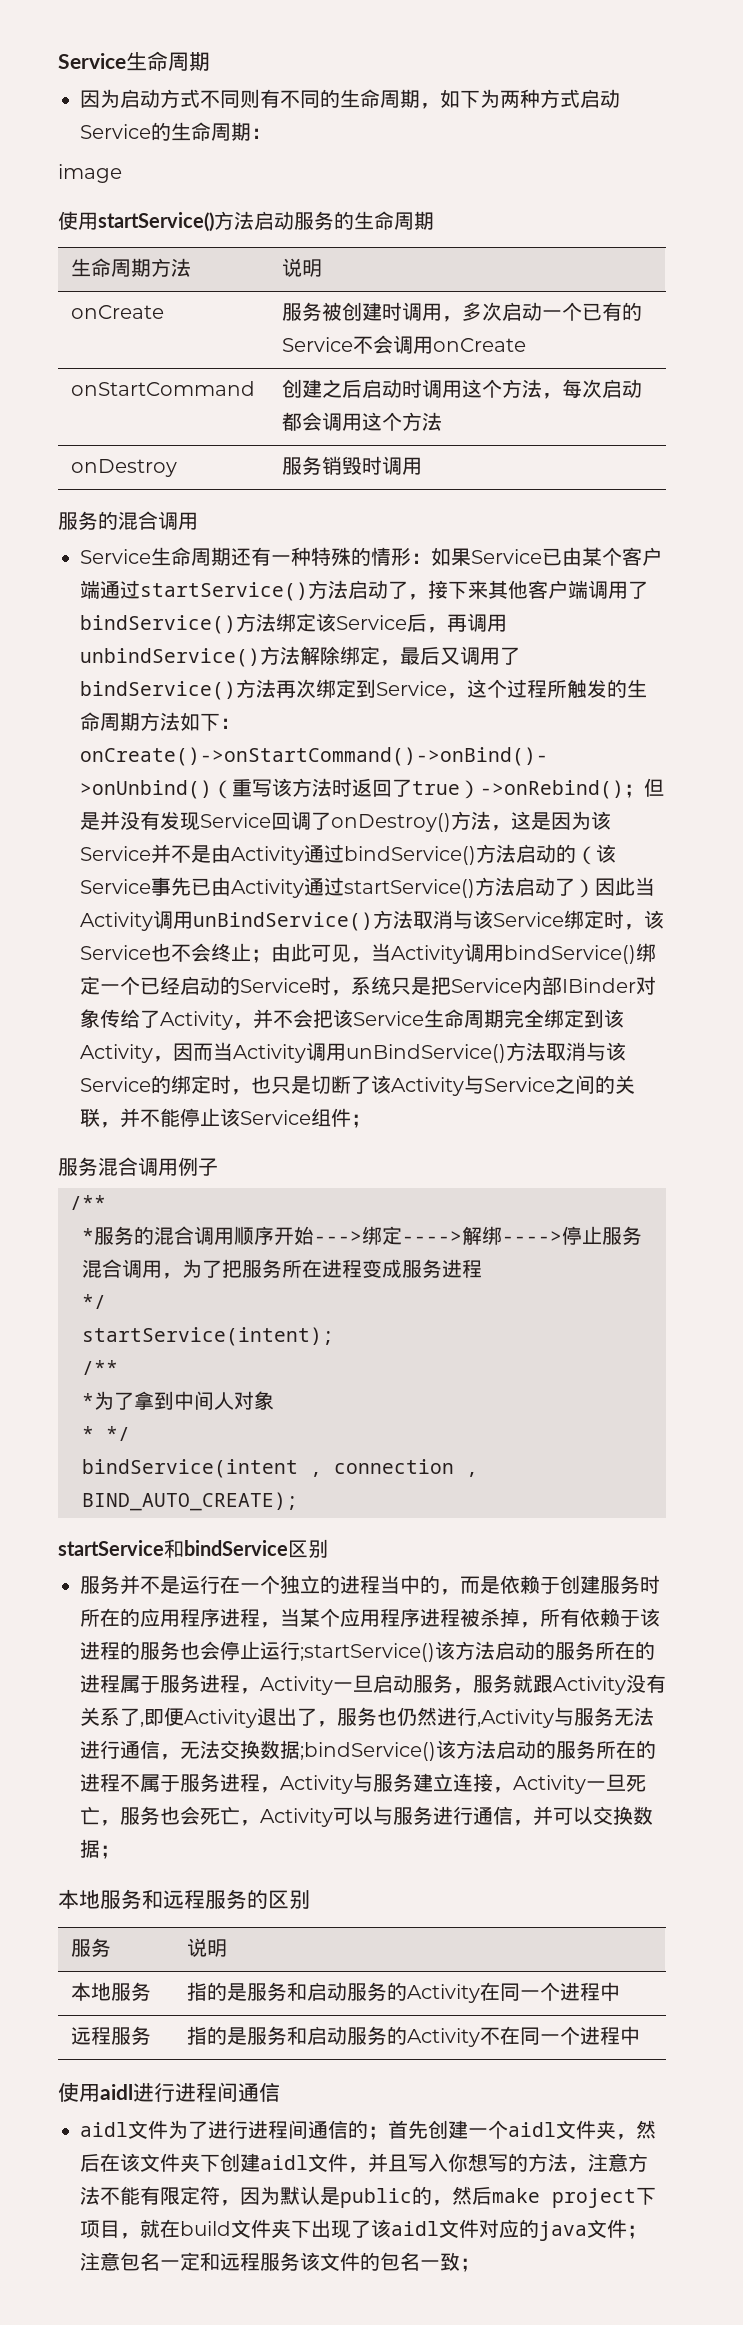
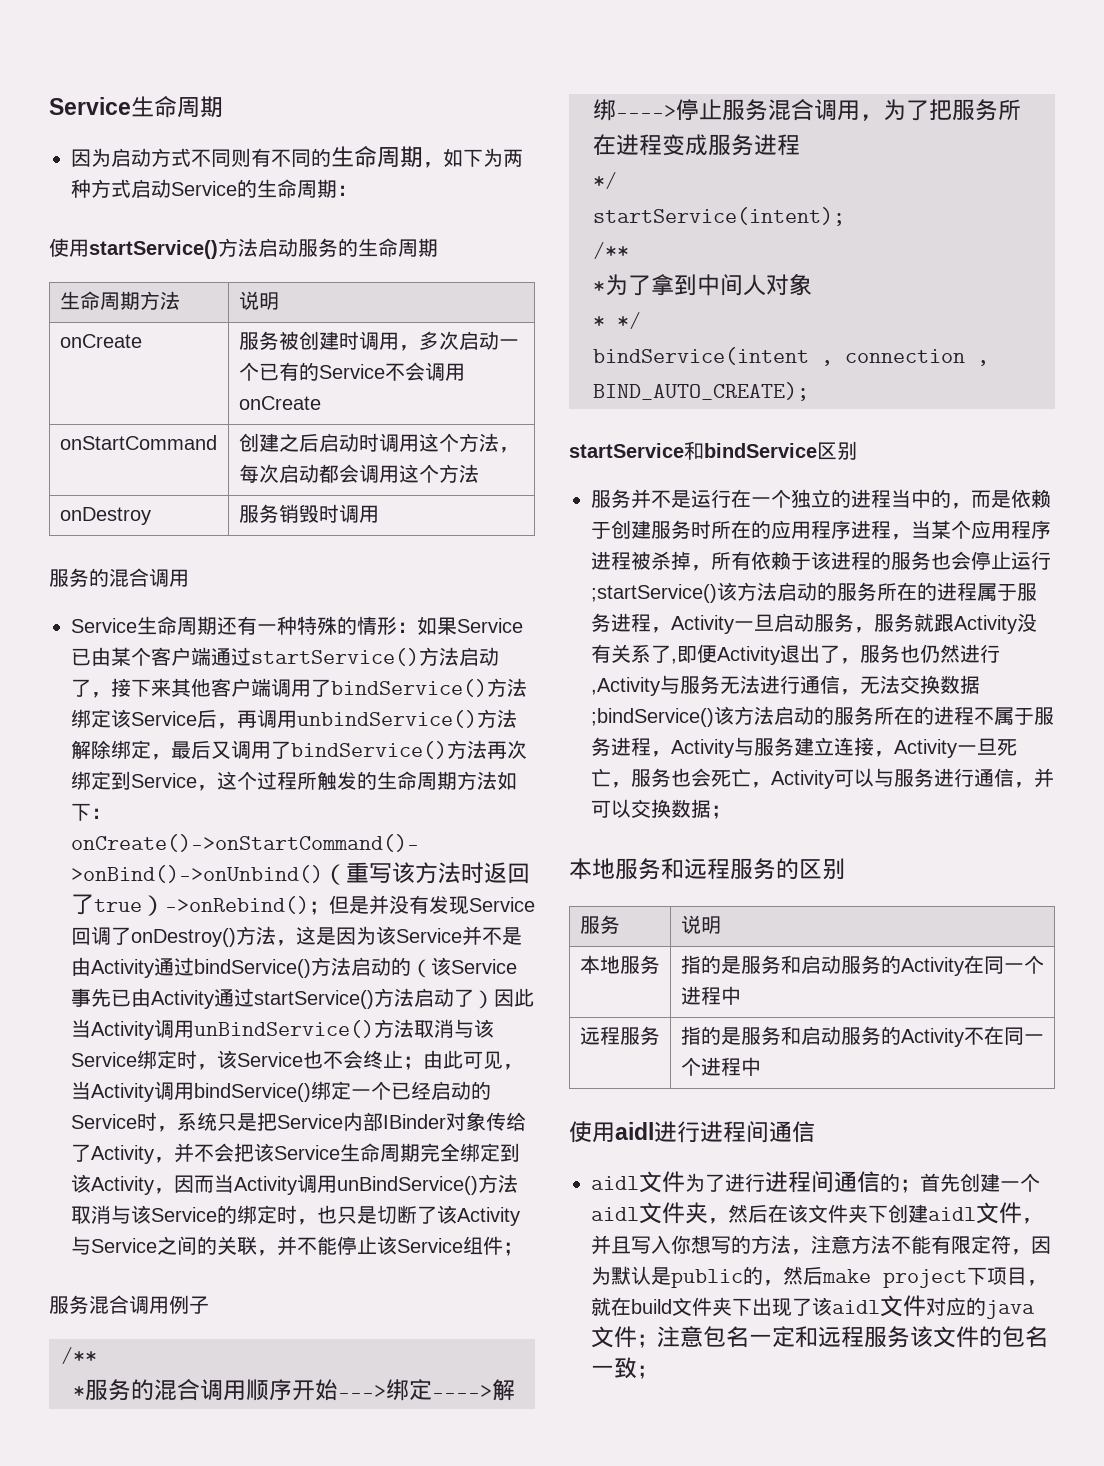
- image

